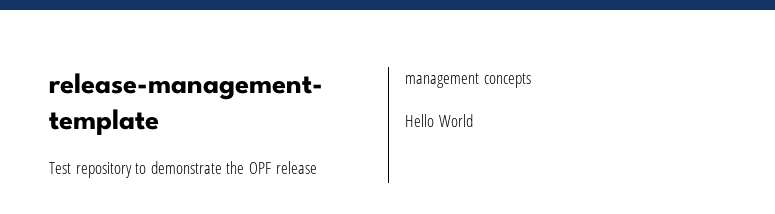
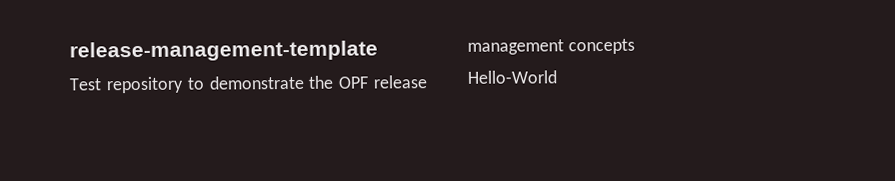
- Hello World
+ Hello-World

